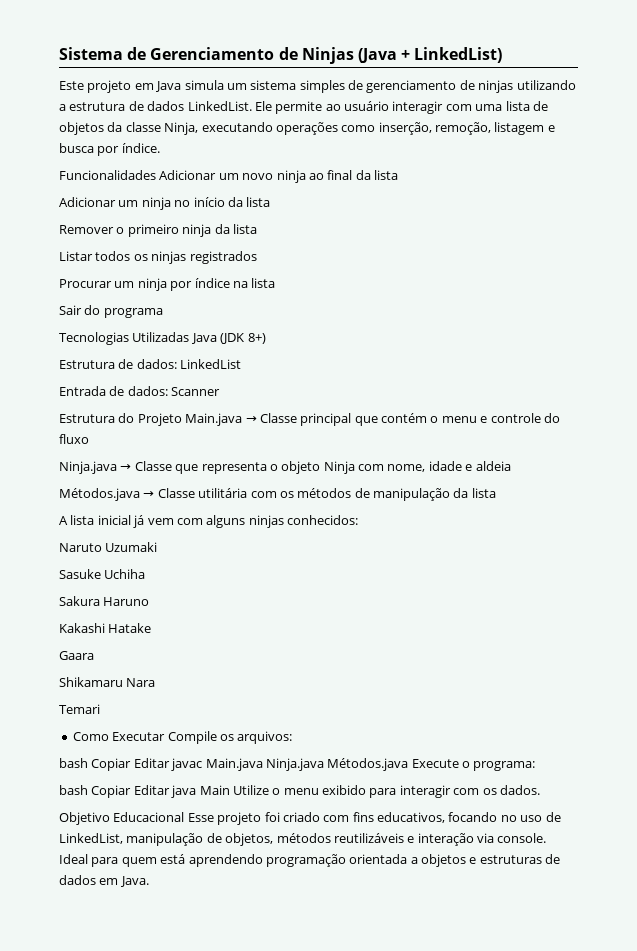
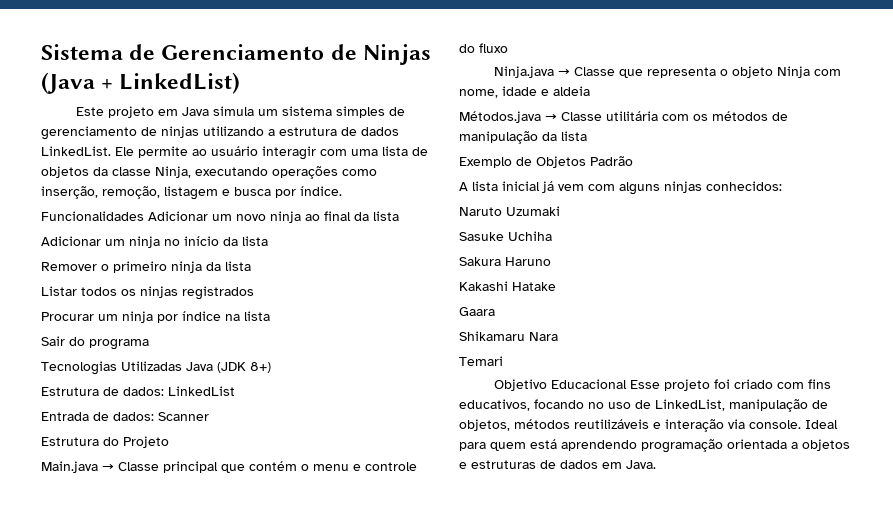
- Estrutura do Projeto Main.java → Classe principal que contém o menu e controle do fluxo
+ Estrutura do Projeto
+ Main.java → Classe principal que contém o menu e controle do fluxo
+ Exemplo de Objetos Padrão
- Como Executar Compile os arquivos:
- bash Copiar Editar javac Main.java Ninja.java Métodos.java Execute o programa:
- bash Copiar Editar java Main Utilize o menu exibido para interagir com os dados.

